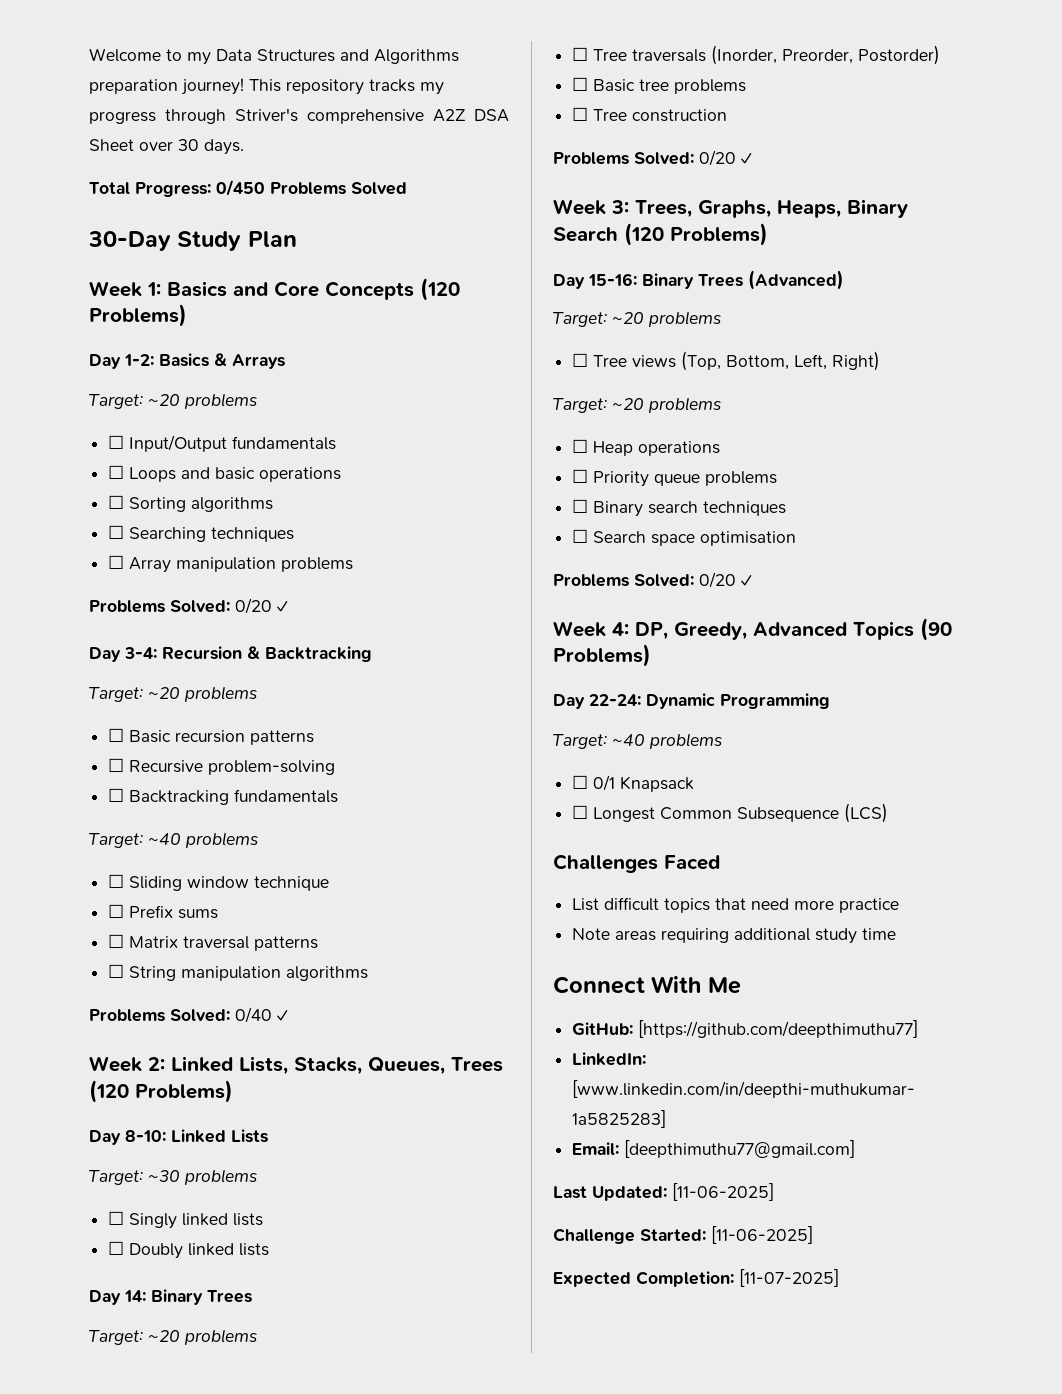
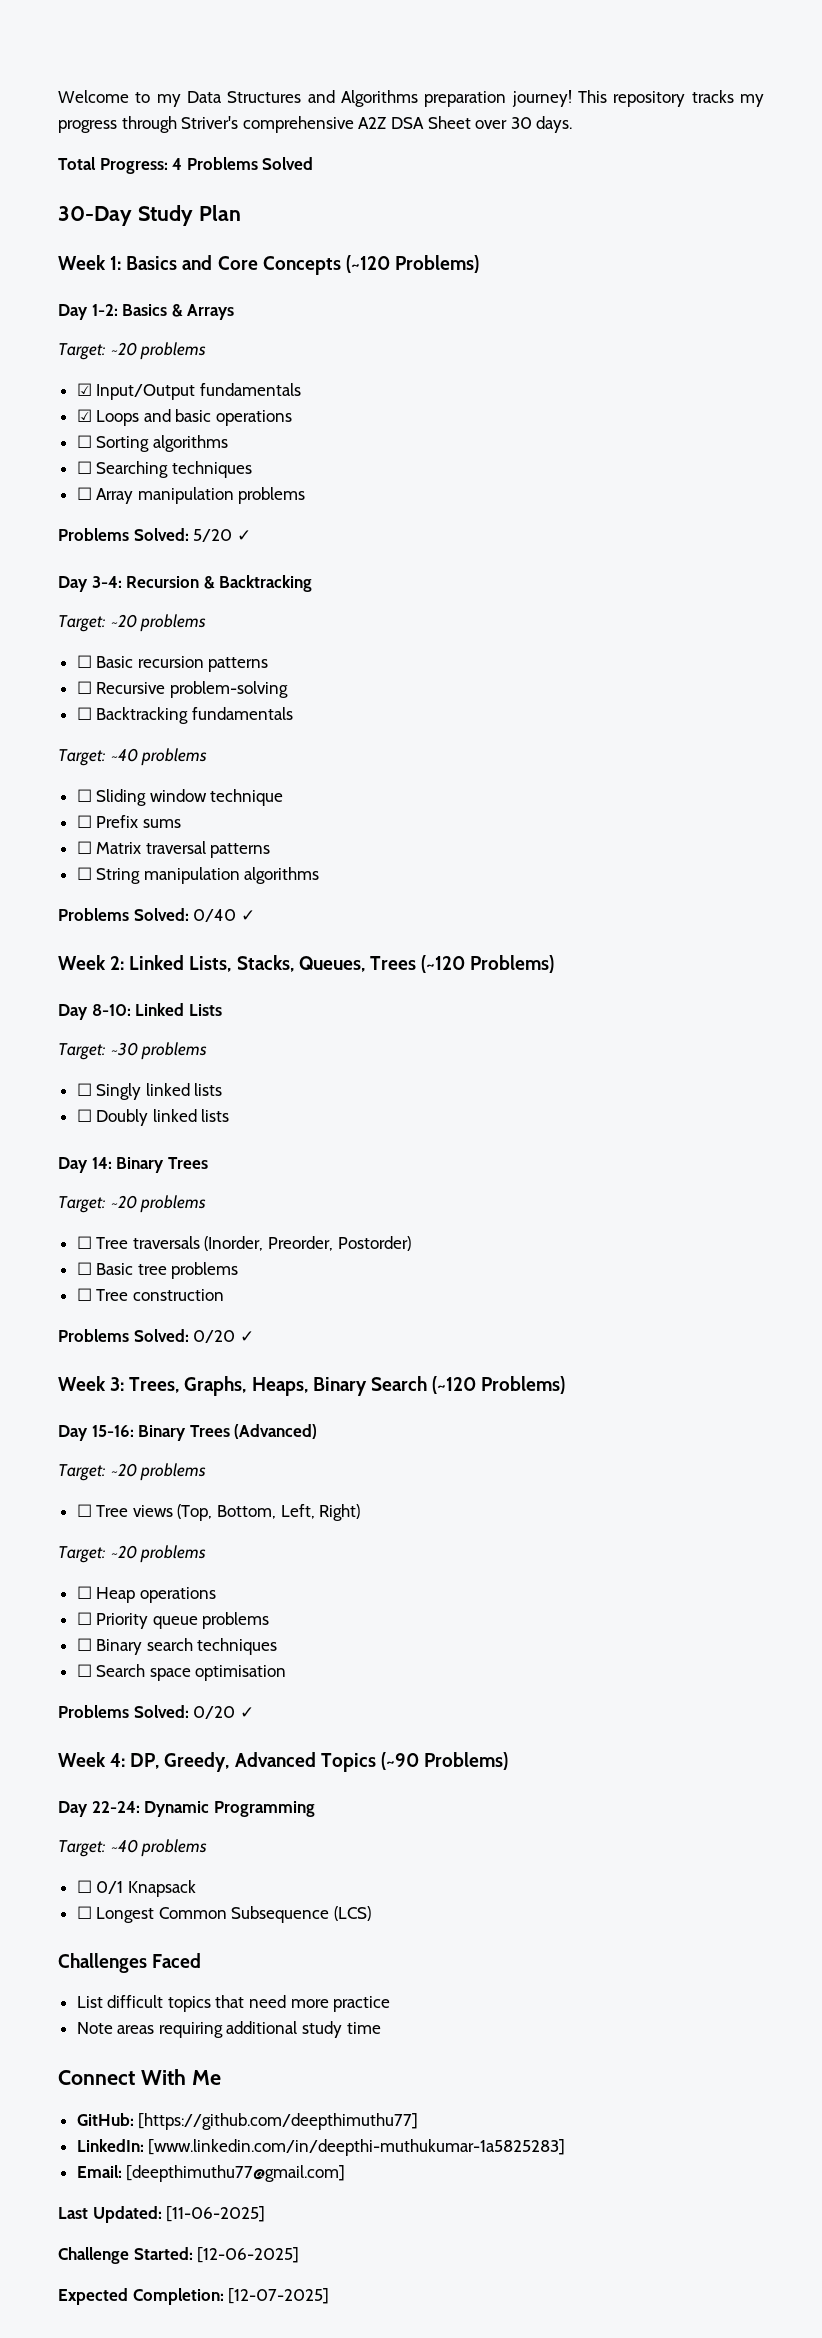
- Total Progress: 0/450 Problems Solved
+ Total Progress: 4 Problems Solved
- Week 1: Basics and Core Concepts (120 Problems)
+ Week 1: Basics and Core Concepts (~120 Problems)
- ☐ Input/Output fundamentals
+ ☑ Input/Output fundamentals
- ☐ Loops and basic operations
+ ☑ Loops and basic operations
  ☐ Array manipulation problems
- Problems Solved: 0/20 ✓
+ Problems Solved: 5/20 ✓
- Week 2: Linked Lists, Stacks, Queues, Trees (120 Problems)
+ Week 2: Linked Lists, Stacks, Queues, Trees (~120 Problems)
- Week 3: Trees, Graphs, Heaps, Binary Search (120 Problems)
+ Week 3: Trees, Graphs, Heaps, Binary Search (~120 Problems)
- Week 4: DP, Greedy, Advanced Topics (90 Problems)
+ Week 4: DP, Greedy, Advanced Topics (~90 Problems)
- Challenge Started: [11-06-2025]
+ Challenge Started: [12-06-2025]
- Expected Completion: [11-07-2025]
+ Expected Completion: [12-07-2025]

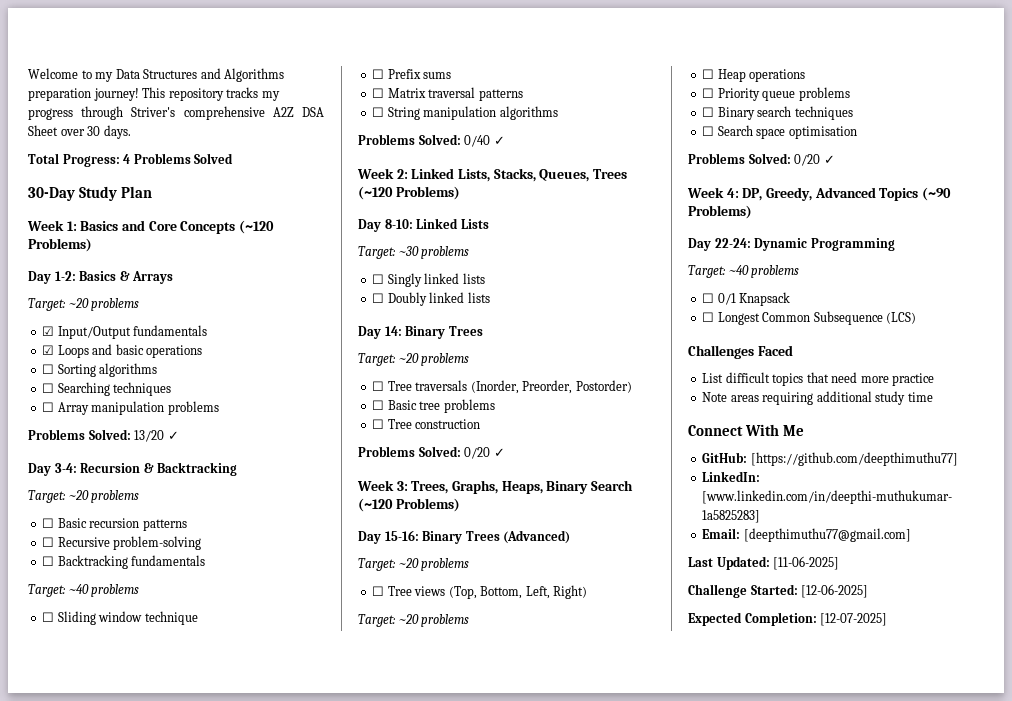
- Problems Solved: 5/20 ✓
+ Problems Solved: 13/20 ✓

